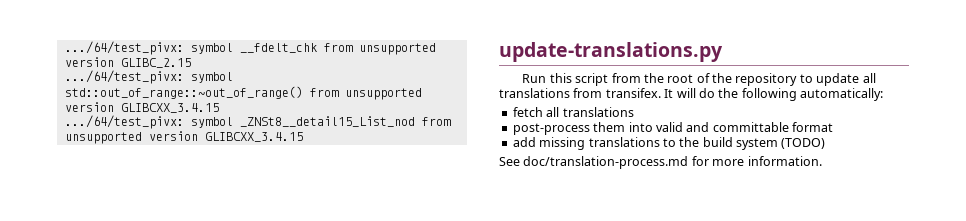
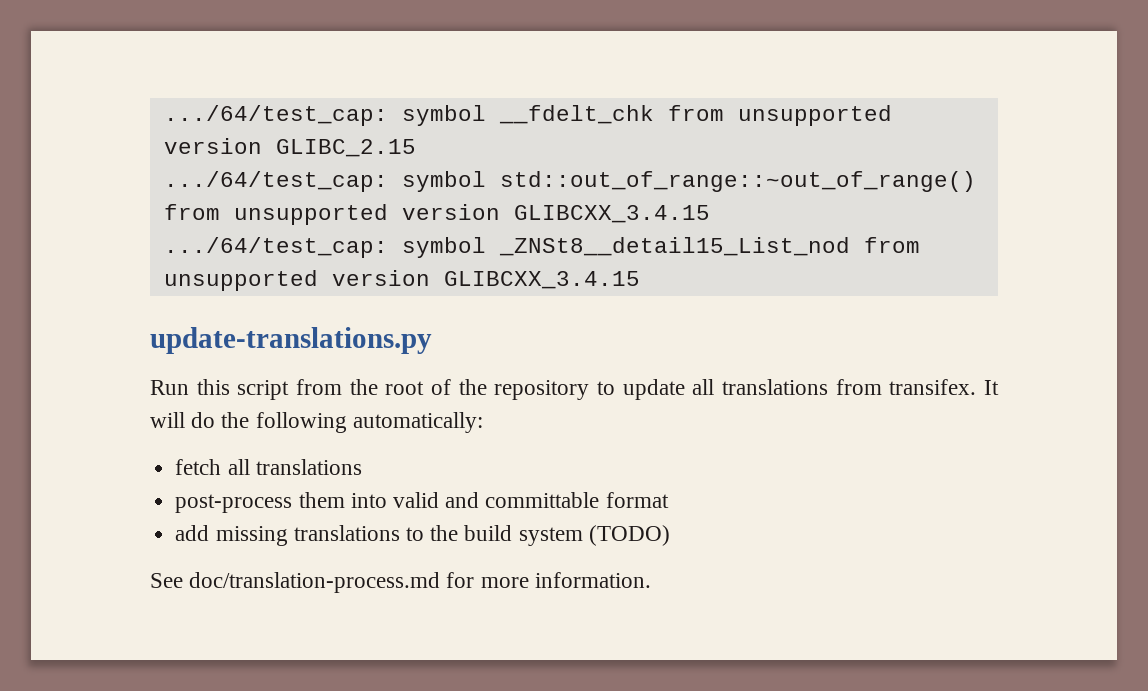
- .../64/test_pivx: symbol __fdelt_chk from unsupported version GLIBC_2.15
+ .../64/test_cap: symbol __fdelt_chk from unsupported version GLIBC_2.15
- .../64/test_pivx: symbol std::out_of_range::~out_of_range() from unsupported version GLIBCXX_3.4.15
+ .../64/test_cap: symbol std::out_of_range::~out_of_range() from unsupported version GLIBCXX_3.4.15
- .../64/test_pivx: symbol _ZNSt8__detail15_List_nod from unsupported version GLIBCXX_3.4.15
+ .../64/test_cap: symbol _ZNSt8__detail15_List_nod from unsupported version GLIBCXX_3.4.15

